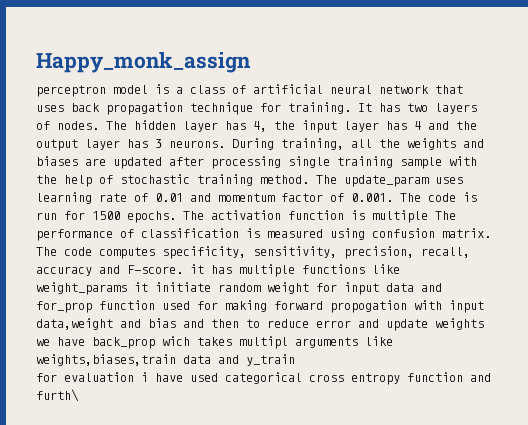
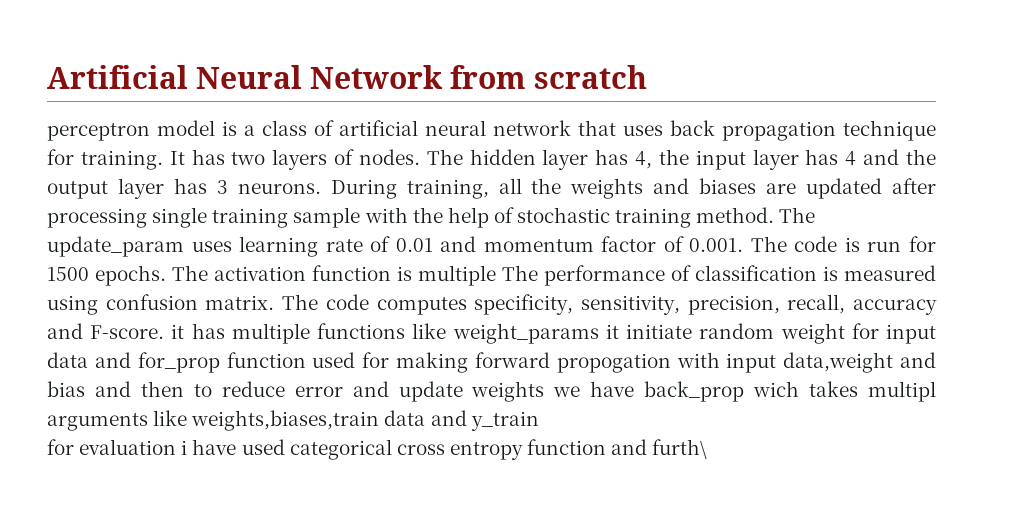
- Happy_monk_assign
+ Artificial Neural Network from scratch

